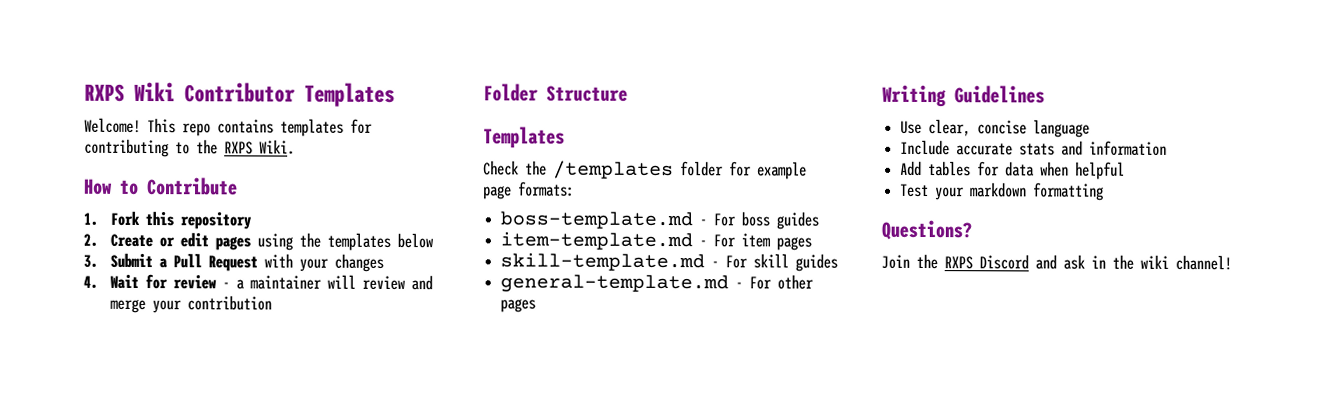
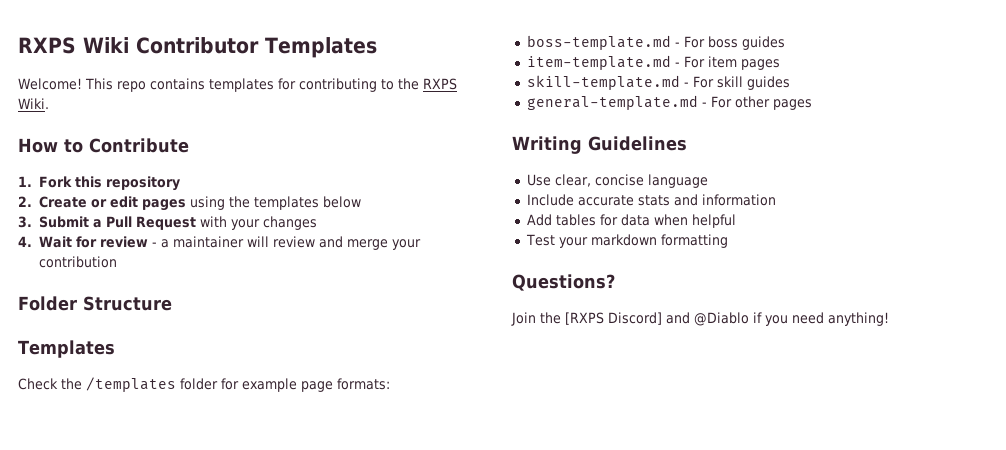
- Join the RXPS Discord and ask in the wiki channel!
+ Join the [RXPS Discord] and @Diablo if you need anything!

